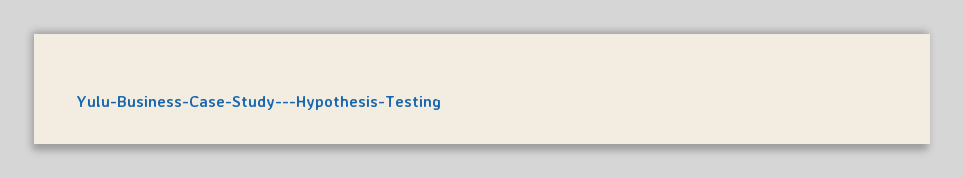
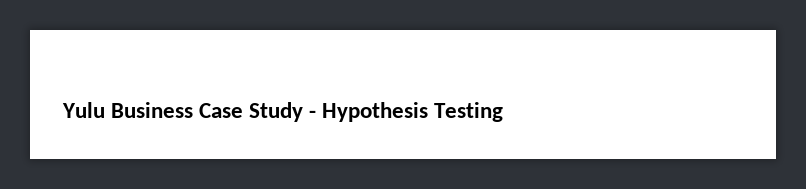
- Yulu-Business-Case-Study---Hypothesis-Testing
+ Yulu Business Case Study - Hypothesis Testing

